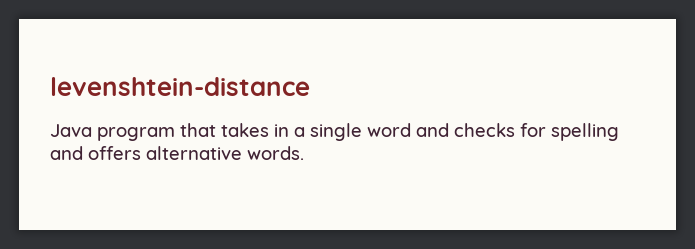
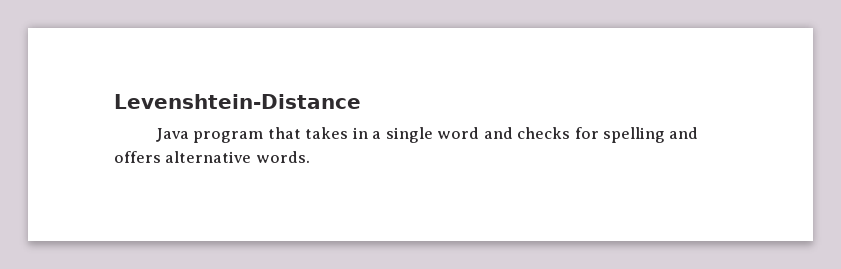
- levenshtein-distance
+ Levenshtein-Distance

